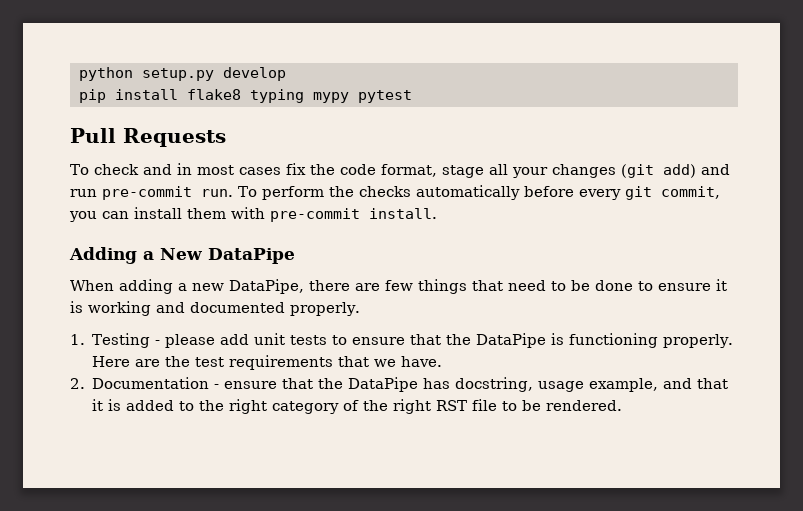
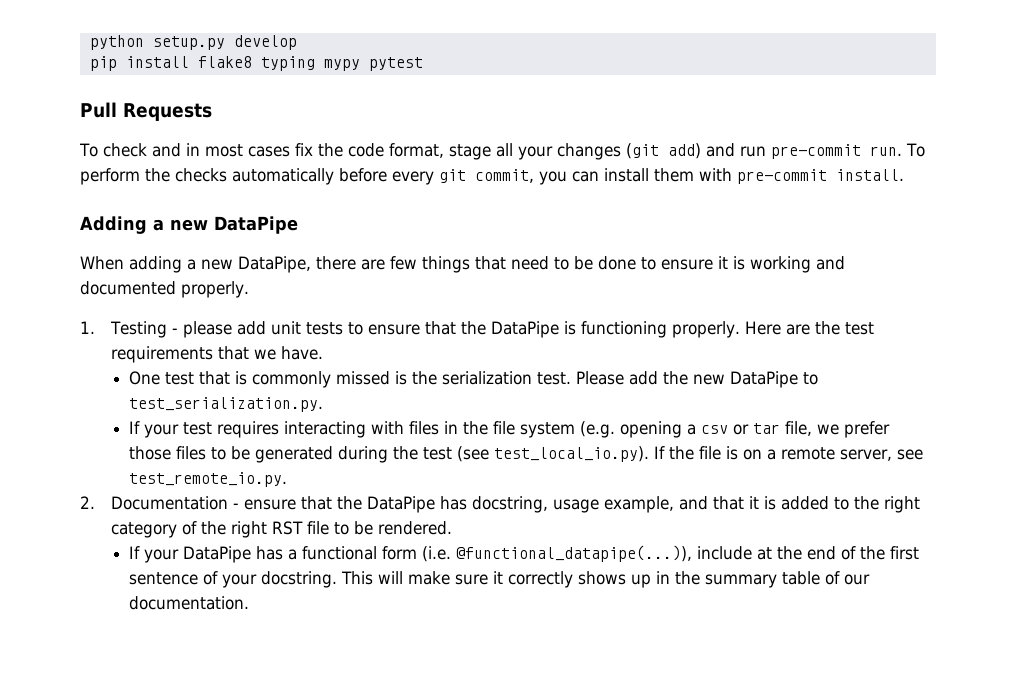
- Adding a New DataPipe
+ Adding a new DataPipe
+ One test that is commonly missed is the serialization test. Please add the new DataPipe to test_serialization.py.
+ If your test requires interacting with files in the file system (e.g. opening a csv or tar file, we prefer those files to be generated during the test (see test_local_io.py). If the file is on a remote server, see test_remote_io.py.
+ If your DataPipe has a functional form (i.e. @functional_datapipe(...)), include at the end of the first sentence of your docstring. This will make sure it correctly shows up in the summary table of our documentation.

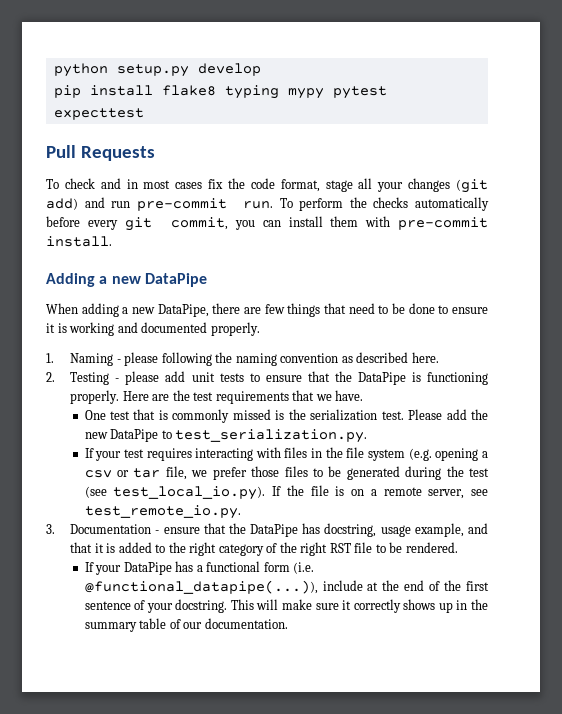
- pip install flake8 typing mypy pytest
+ pip install flake8 typing mypy pytest expecttest
- 1. Testing - please add unit tests to ensure that the DataPipe is functioning properly.
+ 1. Naming - please following the naming convention as described here.
+ 2. Testing - please add unit tests to ensure that the DataPipe is functioning properly.
- 2. Documentation - ensure that the DataPipe has docstring, usage example, and that it is added to the right category of the right RST file to be rendered.
+ 3. Documentation - ensure that the DataPipe has docstring, usage example, and that it is added to the right category of the right RST file to be rendered.

